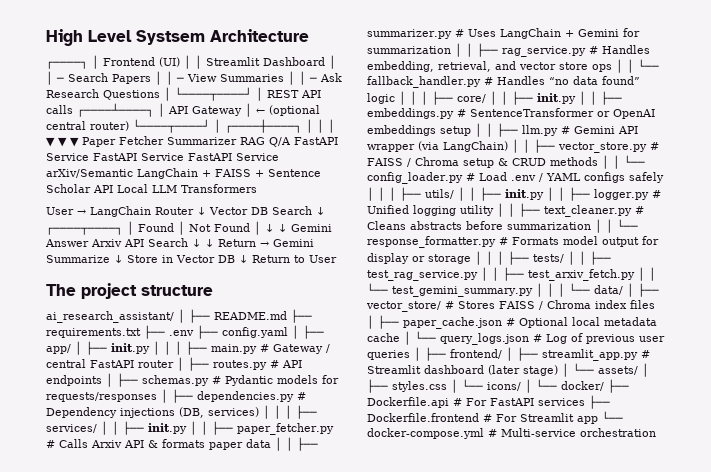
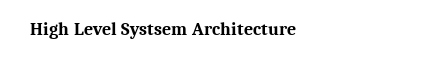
- ┌────┐ │ Frontend (UI) │ │ Streamlit Dashboard │ │ ─ Search Papers │ │ ─ View Summaries │ │ ─ Ask Research Questions │ └────┬────┘ │ REST API calls ┌────┴────┐ │ API Gateway │ ← (optional central router) └────┬────┘ │ ┌────┼────┐ │ │ │ ▼ ▼ ▼ Paper Fetcher Summarizer RAG Q/A FastAPI Service FastAPI Service FastAPI Service arXiv/Semantic LangChain + FAISS + Sentence Scholar API Local LLM Transformers
- User → LangChain Router ↓ Vector DB Search ↓ ┌────┬────┐ │ Found │ Not Found │ ↓ ↓ Gemini Answer Arxiv API Search ↓ ↓ Return → Gemini Summarize ↓ Store in Vector DB ↓ Return to User
- The project structure
- ai_research_assistant/ │ ├── README.md ├── requirements.txt ├── .env ├── config.yaml │ ├── app/ │ ├── init.py │ │ │ ├── main.py # Gateway / central FastAPI router │ ├── routes.py # API endpoints │ ├── schemas.py # Pydantic models for requests/responses │ ├── dependencies.py # Dependency injections (DB, services) │ │ │ ├── services/ │ │ ├── init.py │ │ ├── paper_fetcher.py # Calls Arxiv API & formats paper data │ │ ├── summarizer.py # Uses LangChain + Gemini for summarization │ │ ├── rag_service.py # Handles embedding, retrieval, and vector store ops │ │ └── fallback_handler.py # Handles “no data found” logic │ │ │ ├── core/ │ │ ├── init.py │ │ ├── embeddings.py # SentenceTransformer or OpenAI embeddings setup │ │ ├── llm.py # Gemini API wrapper (via LangChain) │ │ ├── vector_store.py # FAISS / Chroma setup & CRUD methods │ │ └── config_loader.py # Load .env / YAML configs safely │ │ │ ├── utils/ │ │ ├── init.py │ │ ├── logger.py # Unified logging utility │ │ ├── text_cleaner.py # Cleans abstracts before summarization │ │ └── response_formatter.py # Formats model output for display or storage │ │ │ ├── tests/ │ │ ├── test_rag_service.py │ │ ├── test_arxiv_fetch.py │ │ └── test_gemini_summary.py │ │ │ └── data/ │ ├── vector_store/ # Stores FAISS / Chroma index files │ ├── paper_cache.json # Optional local metadata cache │ └── query_logs.json # Log of previous user queries │ ├── frontend/ │ ├── streamlit_app.py # Streamlit dashboard (later stage) │ └── assets/ │ ├── styles.css │ └── icons/ │ └── docker/ ├── Dockerfile.api # For FastAPI services ├── Dockerfile.frontend # For Streamlit app └── docker-compose.yml # Multi-service orchestration

